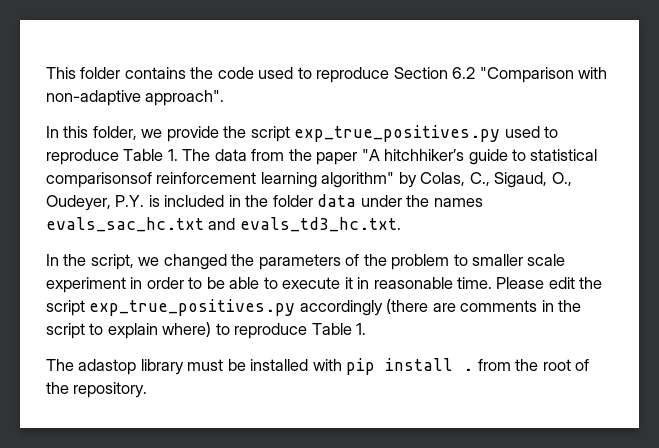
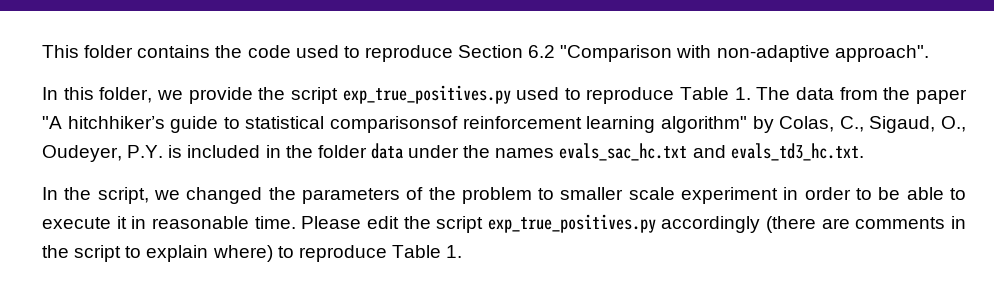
- The adastop library must be installed with pip install . from the root of the repository.

